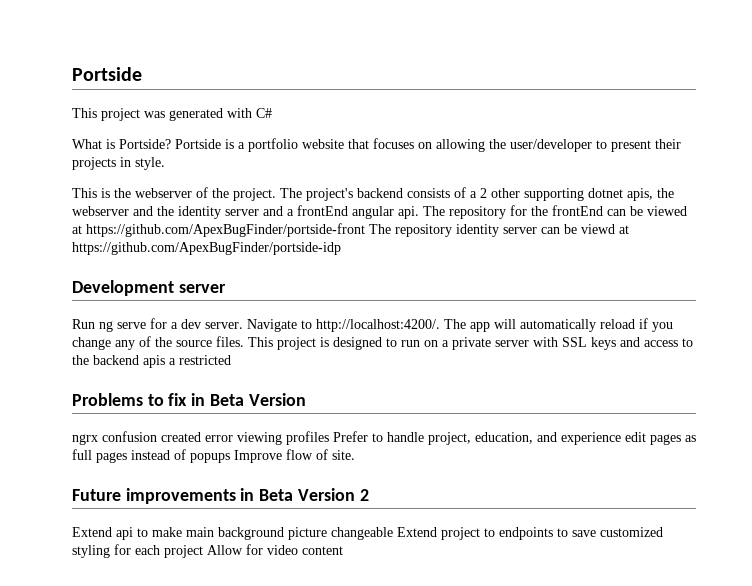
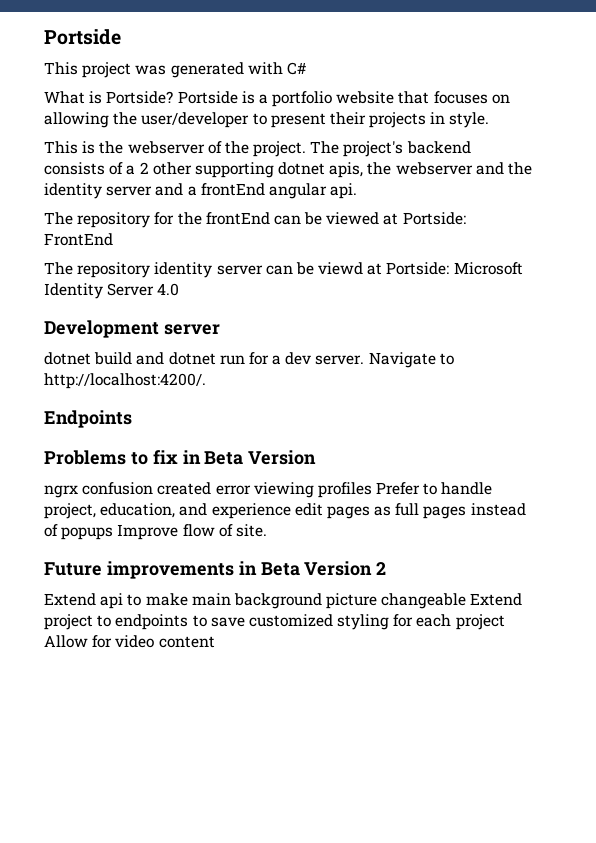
- The project's backend consists of a 2 other supporting dotnet apis, the webserver and the identity server and a frontEnd angular api. The repository for the frontEnd can be viewed at https://github.com/ApexBugFinder/portside-front The repository identity server can be viewd at https://github.com/ApexBugFinder/portside-idp
+ The project's backend consists of a 2 other supporting dotnet apis, the webserver and the identity server and a frontEnd angular api.
+ The repository for the frontEnd can be viewed at Portside: FrontEnd
+ The repository identity server can be viewd at Portside: Microsoft Identity Server 4.0
  Development server
- Run ng serve for a dev server.
+ dotnet build and dotnet run for a dev server.
- Navigate to http://localhost:4200/. The app will automatically reload if you change any of the source files. This project is designed to run on a private server with SSL keys and access to the backend apis a restricted
+ Navigate to http://localhost:4200/.
+ Endpoints

